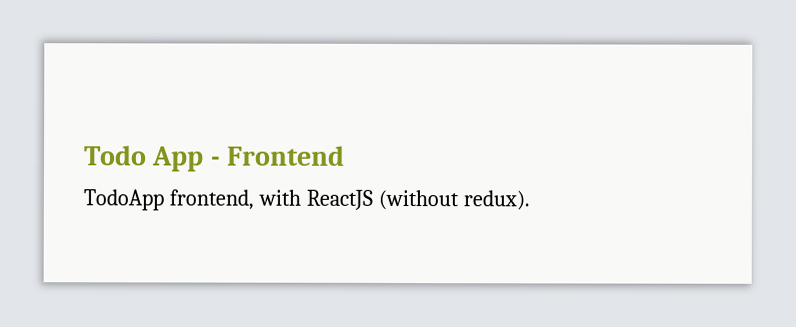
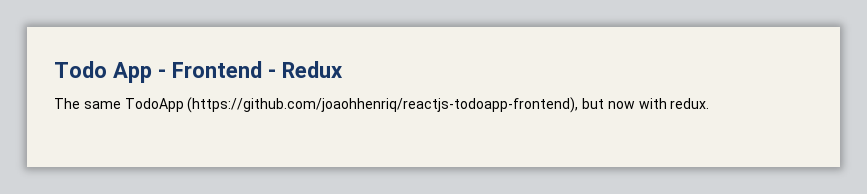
- Todo App - Frontend
- TodoApp frontend, with ReactJS (without redux).
+ Todo App - Frontend - Redux
+ The same TodoApp (https://github.com/joaohhenriq/reactjs-todoapp-frontend), but now with redux.

